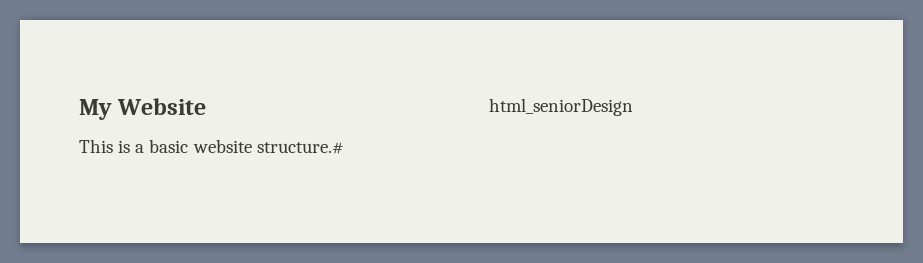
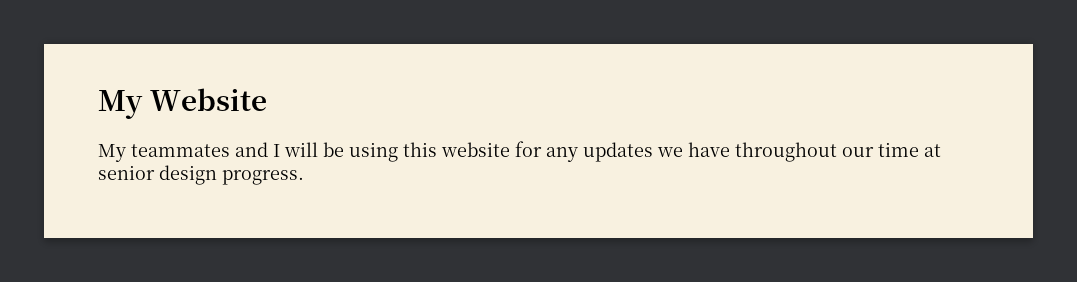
- This is a basic website structure.# html_seniorDesign
+ My teammates and I will be using this website for any updates we have throughout our time at senior design progress.

